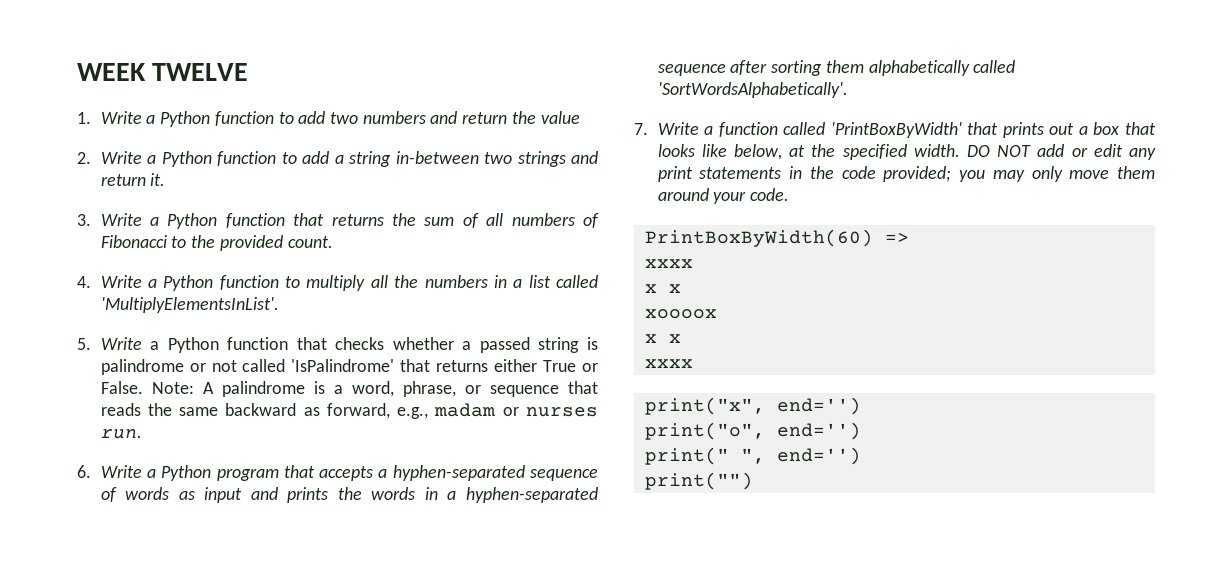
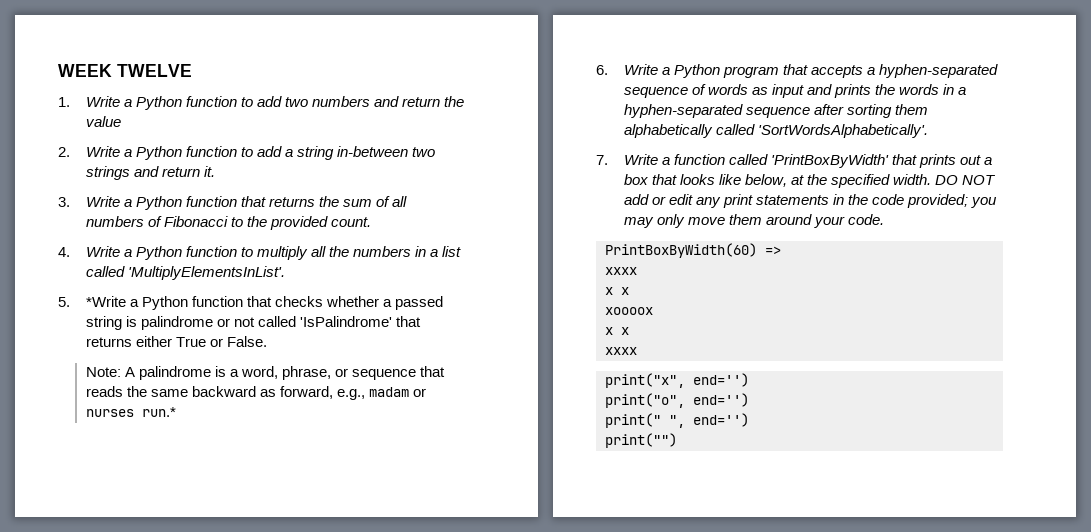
- 5. Write a Python function that checks whether a passed string is palindrome or not called 'IsPalindrome' that returns either True or False. Note: A palindrome is a word, phrase, or sequence that reads the same backward as forward, e.g., madam or nurses run.
+ 5. *Write a Python function that checks whether a passed string is palindrome or not called 'IsPalindrome' that returns either True or False.
+ Note: A palindrome is a word, phrase, or sequence that reads the same backward as forward, e.g., madam or nurses run.*

